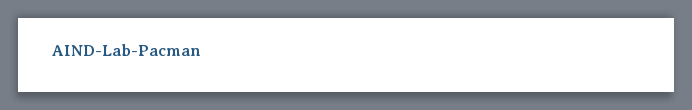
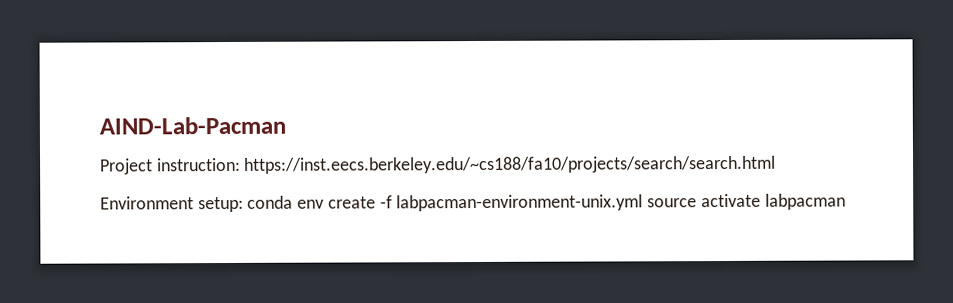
+ Project instruction: https://inst.eecs.berkeley.edu/~cs188/fa10/projects/search/search.html
+ Environment setup: conda env create -f labpacman-environment-unix.yml source activate labpacman

